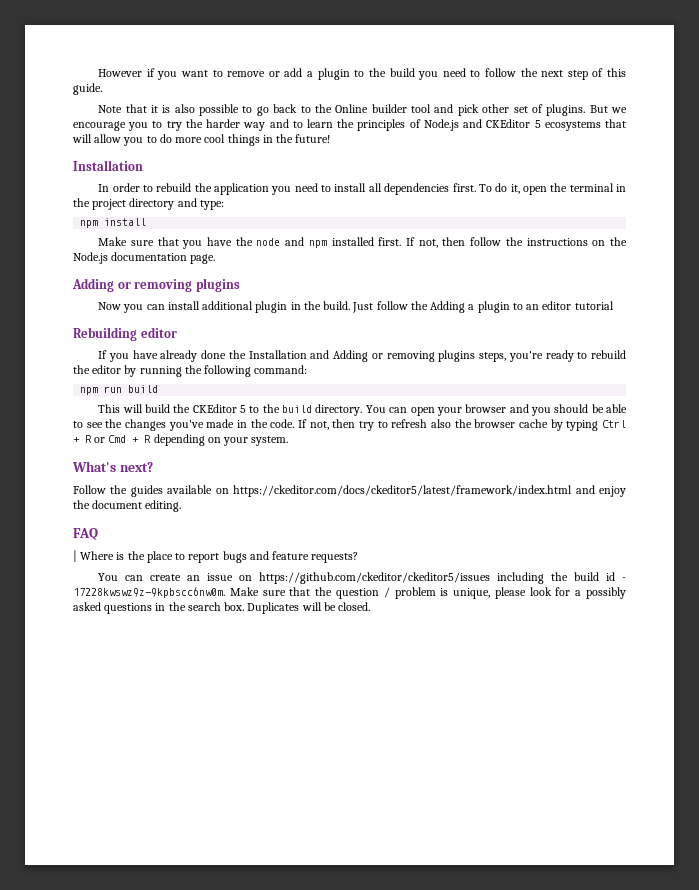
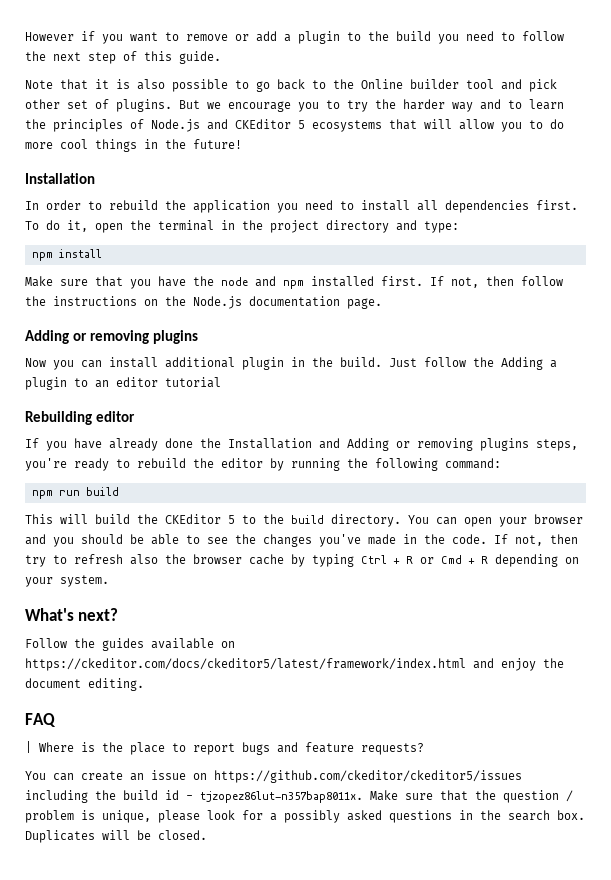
- You can create an issue on https://github.com/ckeditor/ckeditor5/issues including the build id - 17228kwswz9z-9kpbscc6nw0m.
+ You can create an issue on https://github.com/ckeditor/ckeditor5/issues including the build id - tjzopez86lut-n357bap8011x.

